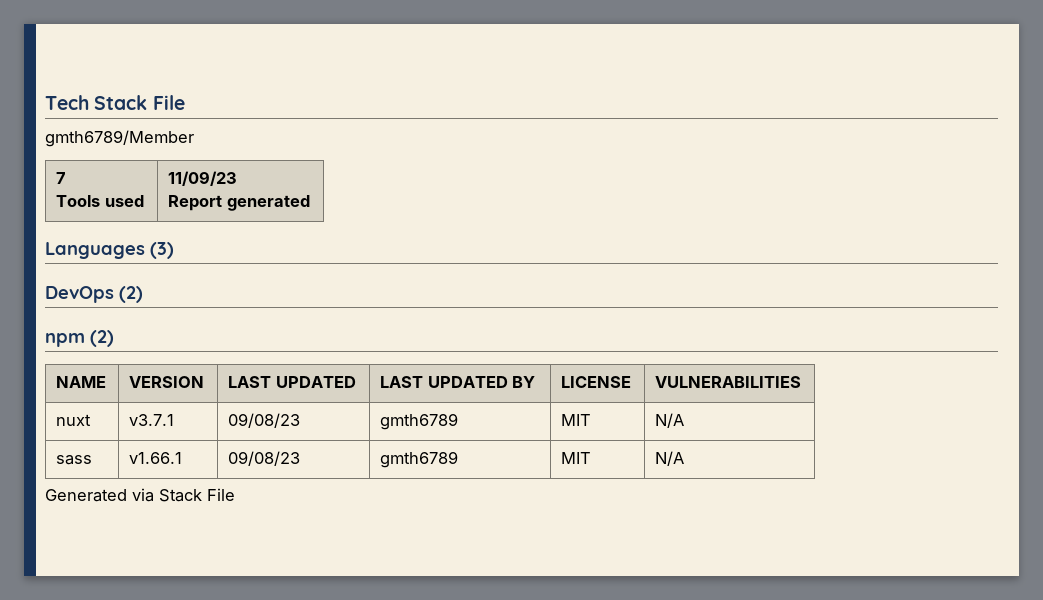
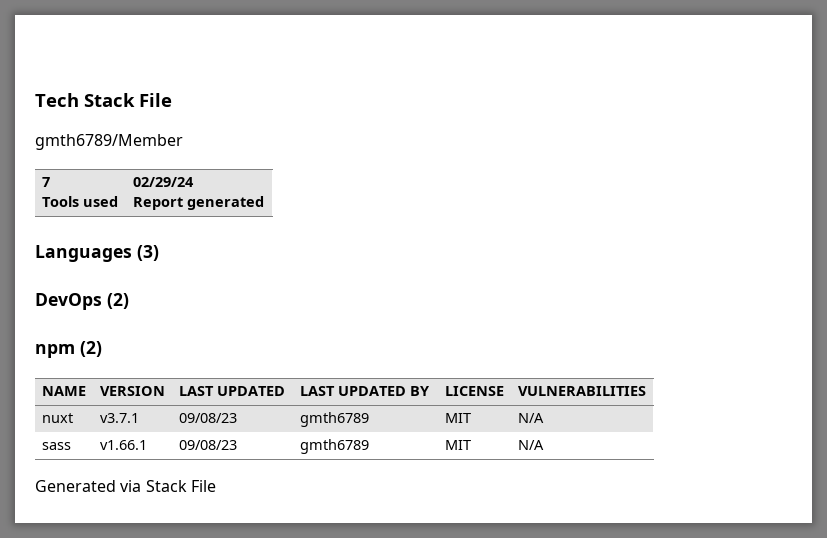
  7
- Tools used | 11/09/23
+ Tools used | 02/29/24

